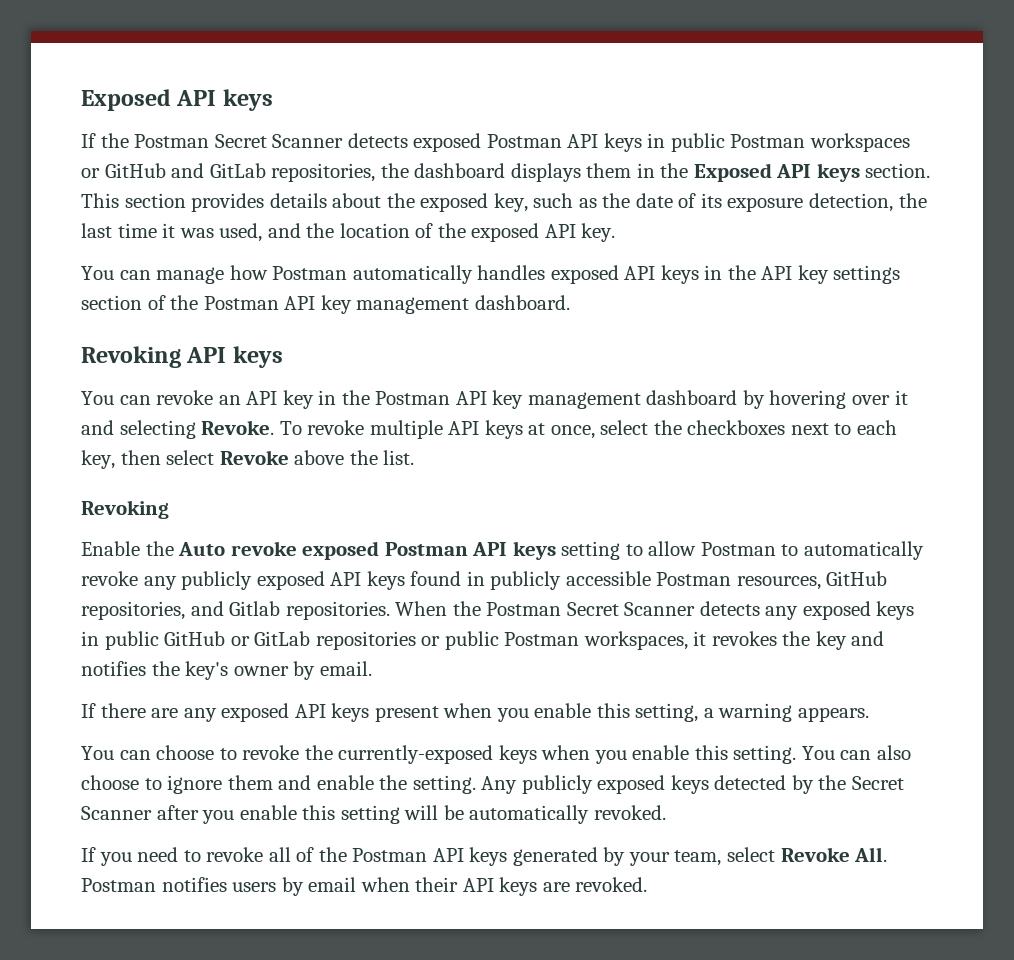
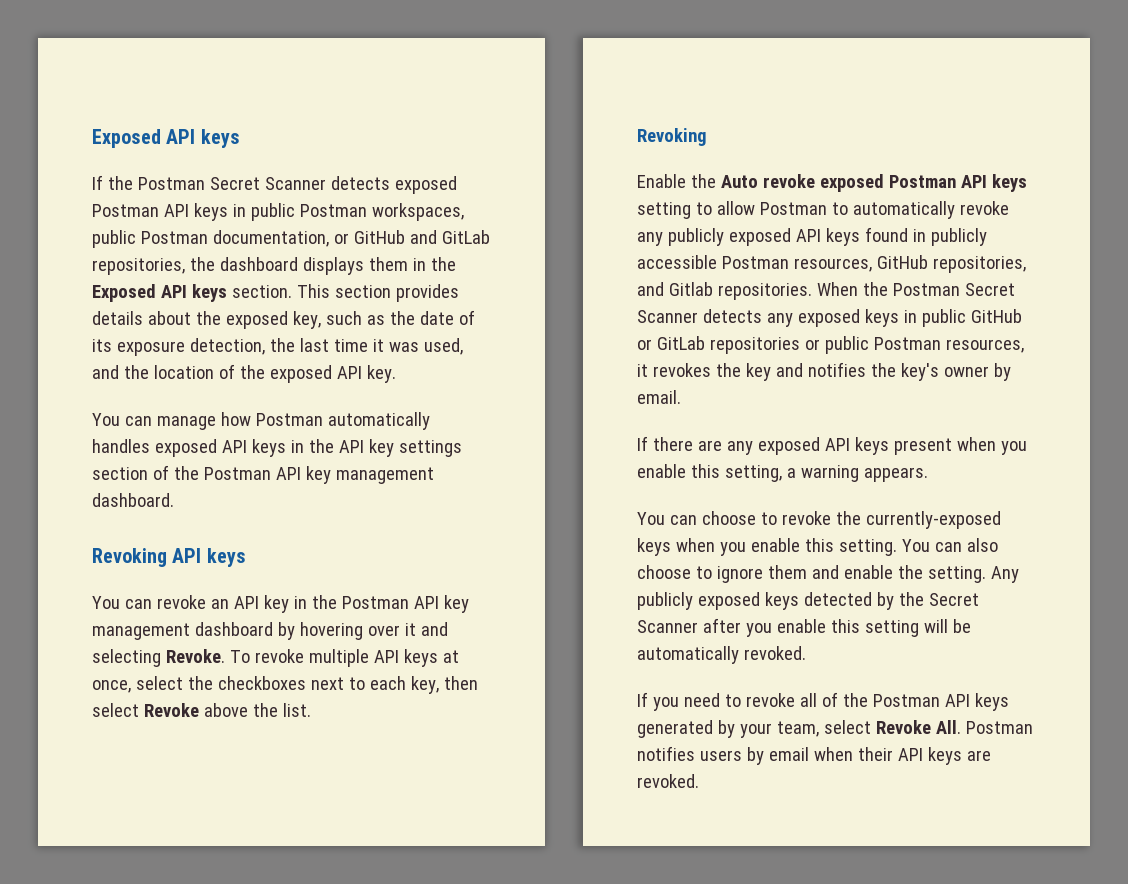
- If the Postman Secret Scanner detects exposed Postman API keys in public Postman workspaces or GitHub and GitLab repositories, the dashboard displays them in the Exposed API keys section.
+ If the Postman Secret Scanner detects exposed Postman API keys in public Postman workspaces, public Postman documentation, or GitHub and GitLab repositories, the dashboard displays them in the Exposed API keys section.
- When the Postman Secret Scanner detects any exposed keys in public GitHub or GitLab repositories or public Postman workspaces, it revokes the key and notifies the key's owner by email.
+ When the Postman Secret Scanner detects any exposed keys in public GitHub or GitLab repositories or public Postman resources, it revokes the key and notifies the key's owner by email.

